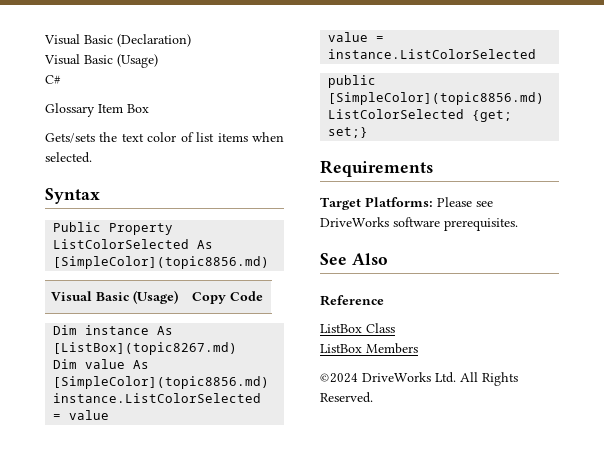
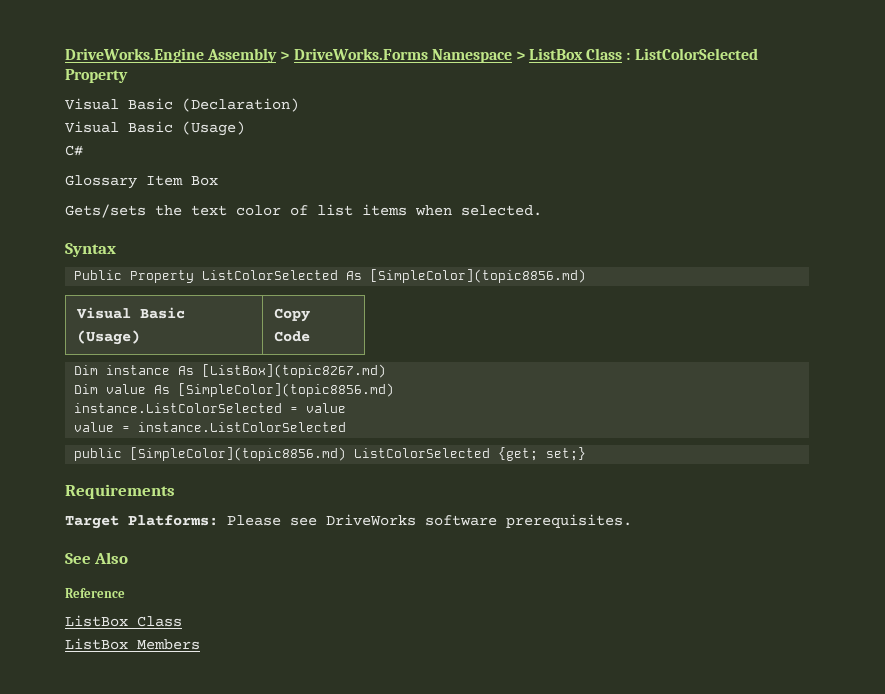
+ DriveWorks.Engine Assembly > DriveWorks.Forms Namespace > ListBox Class : ListColorSelected Property
- ©2024 DriveWorks Ltd. All Rights Reserved.

